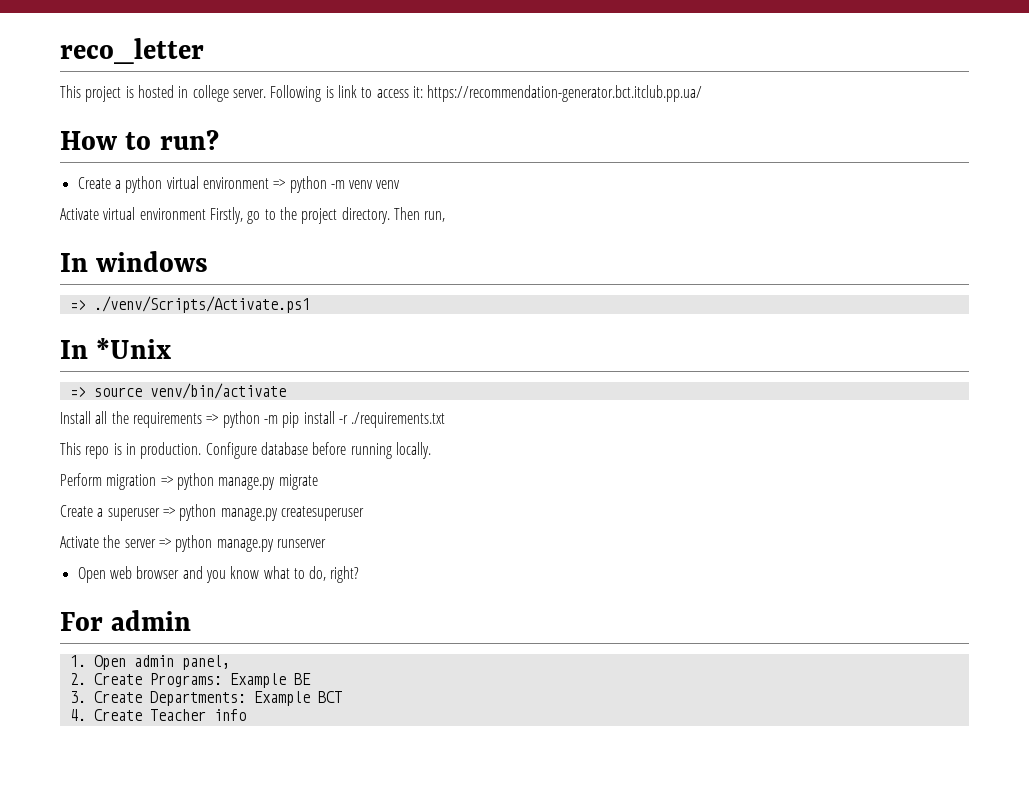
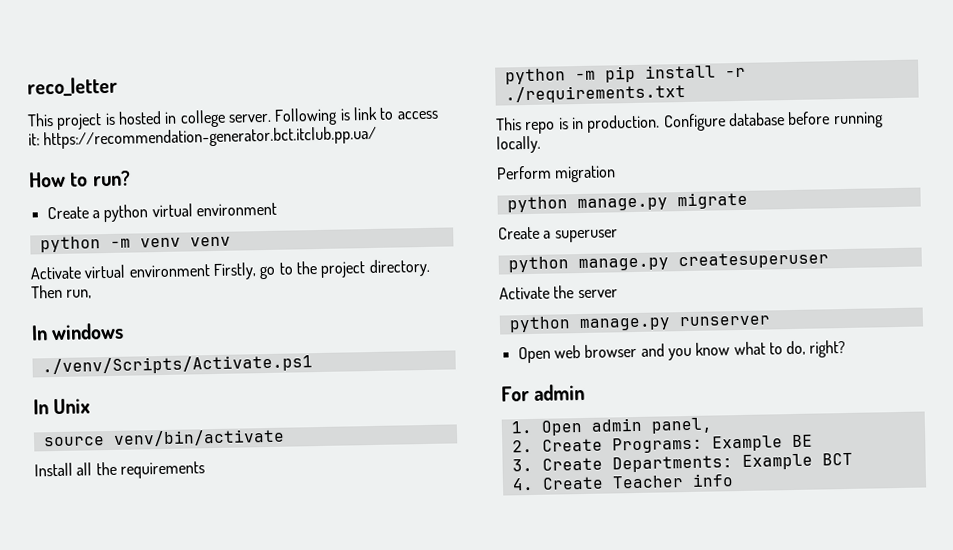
- Create a python virtual environment => python -m venv venv
+ Create a python virtual environment
+ python -m venv venv
- => ./venv/Scripts/Activate.ps1
+ ./venv/Scripts/Activate.ps1
- In *Unix
- => source venv/bin/activate
+ In Unix
+ source venv/bin/activate
- Install all the requirements => python -m pip install -r ./requirements.txt
+ Install all the requirements
+ python -m pip install -r ./requirements.txt
- Perform migration => python manage.py migrate
+ Perform migration
+ python manage.py migrate
- Create a superuser => python manage.py createsuperuser
+ Create a superuser
+ python manage.py createsuperuser
- Activate the server => python manage.py runserver
+ Activate the server
+ python manage.py runserver

